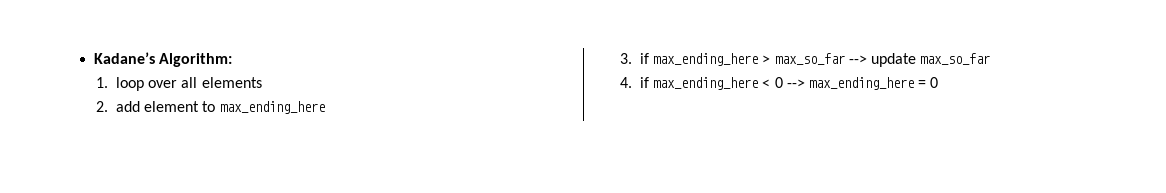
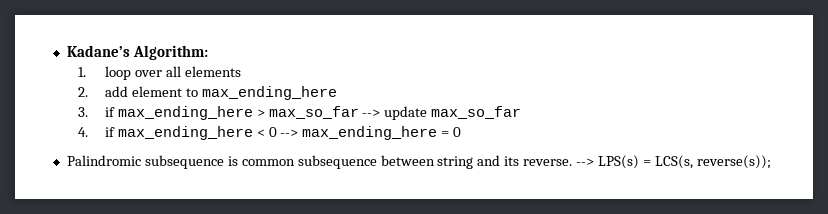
+ Palindromic subsequence is common subsequence between string and its reverse. --> LPS(s) = LCS(s, reverse(s));

